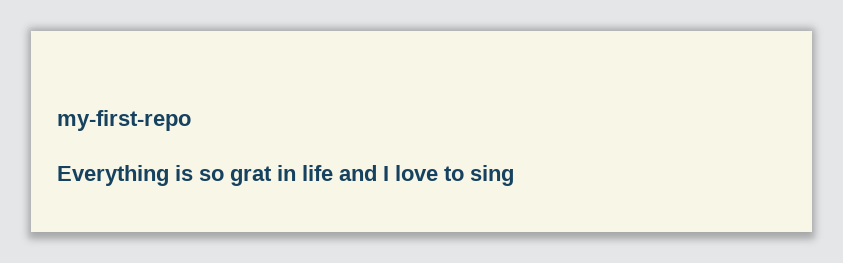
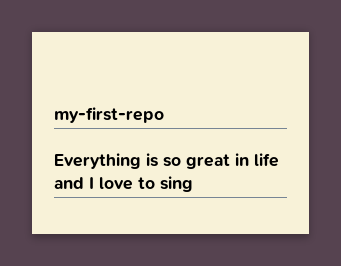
- Everything is so grat in life and I love to sing
+ Everything is so great in life and I love to sing

